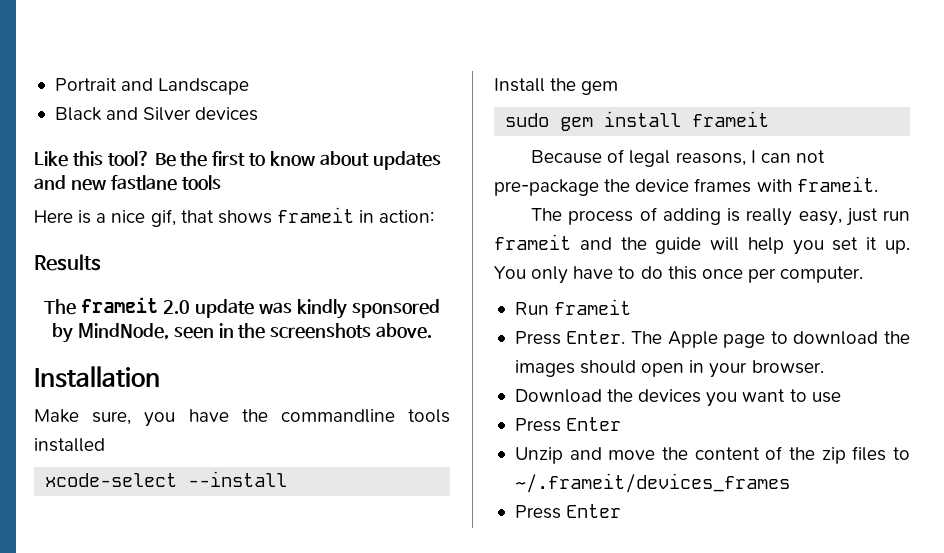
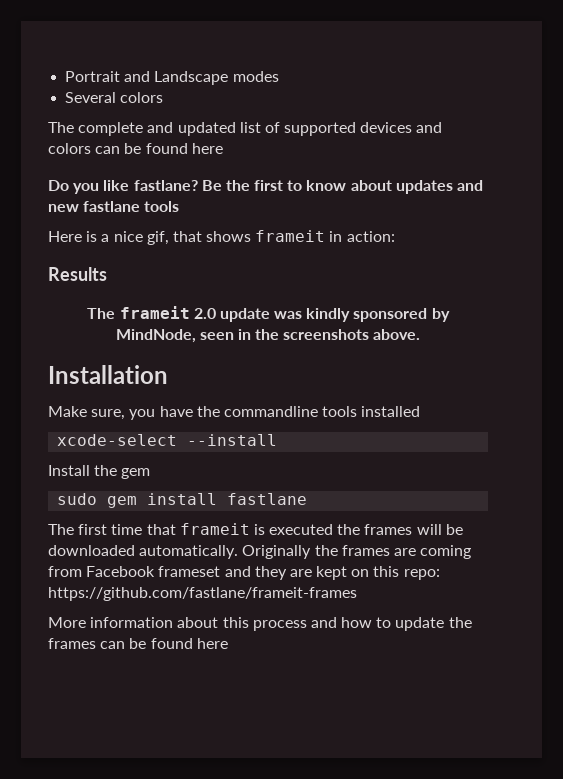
- Portrait and Landscape
- Black and Silver devices
- Like this tool?
+ Portrait and Landscape modes
+ Several colors
+ The complete and updated list of supported devices and colors can be found here
+ Do you like fastlane?
- sudo gem install frameit
- Because of legal reasons, I can not pre-package the device frames with frameit.
- The process of adding is really easy, just run frameit and the guide will help you set it up. You only have to do this once per computer.
- Run frameit
- Press Enter. The Apple page to download the images should open in your browser.
- Download the devices you want to use
- Press Enter
- Unzip and move the content of the zip files to ~/.frameit/devices_frames
- Press Enter
+ sudo gem install fastlane
+ The first time that frameit is executed the frames will be downloaded automatically. Originally the frames are coming from Facebook frameset and they are kept on this repo: https://github.com/fastlane/frameit-frames
+ More information about this process and how to update the frames can be found here

